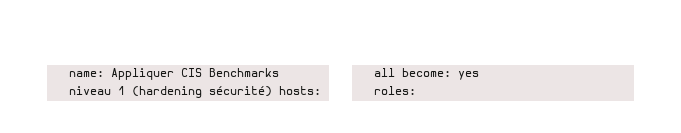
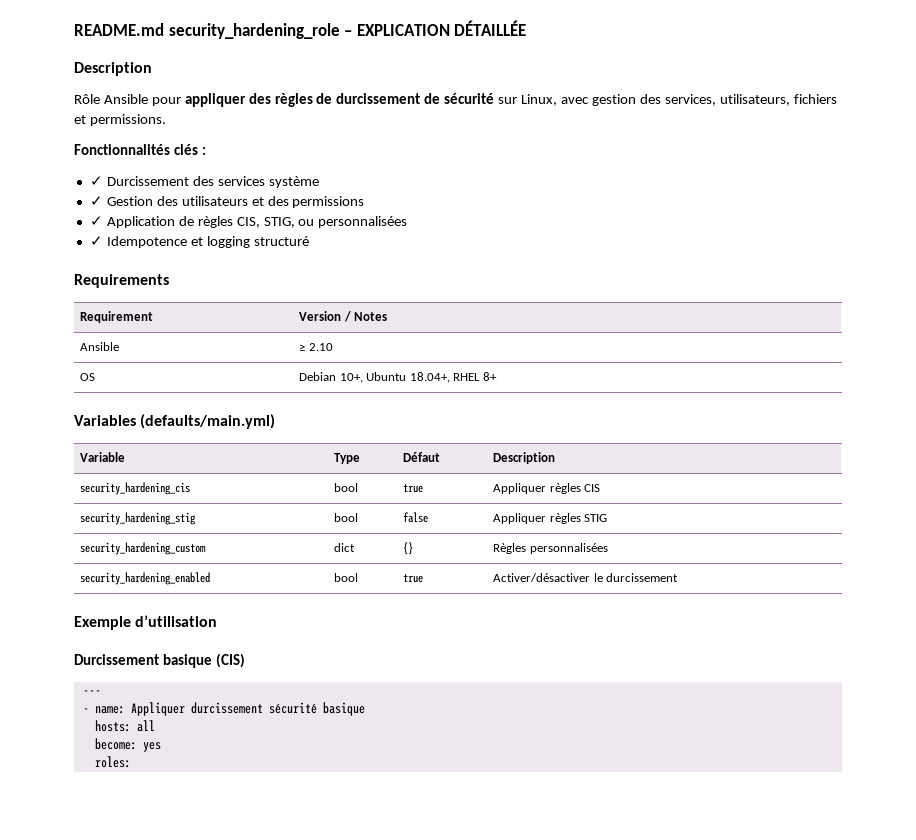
- name: Appliquer CIS Benchmarks niveau 1 (hardening sécurité) hosts: all become: yes
+ README.md security_hardening_role – EXPLICATION DÉTAILLÉE
+ Description
+ Rôle Ansible pour appliquer des règles de durcissement de sécurité sur Linux, avec gestion des services, utilisateurs, fichiers et permissions.
+ Fonctionnalités clés :
+ ✓ Durcissement des services système
+ ✓ Gestion des utilisateurs et des permissions
+ ✓ Application de règles CIS, STIG, ou personnalisées
+ ✓ Idempotence et logging structuré
+ Requirements
+ Requirement | Version / Notes
+ Ansible | ≥ 2.10
+ OS | Debian 10+, Ubuntu 18.04+, RHEL 8+
+ Variables (defaults/main.yml)
+ Variable | Type | Défaut | Description
+ security_hardening_cis | bool | true | Appliquer règles CIS
+ security_hardening_stig | bool | false | Appliquer règles STIG
+ security_hardening_custom | dict | {} | Règles personnalisées
+ security_hardening_enabled | bool | true | Activer/désactiver le durcissement
+ Exemple d’utilisation
+ Durcissement basique (CIS)
+ ---
+ - name: Appliquer durcissement sécurité basique
+ hosts: all
+ become: yes

